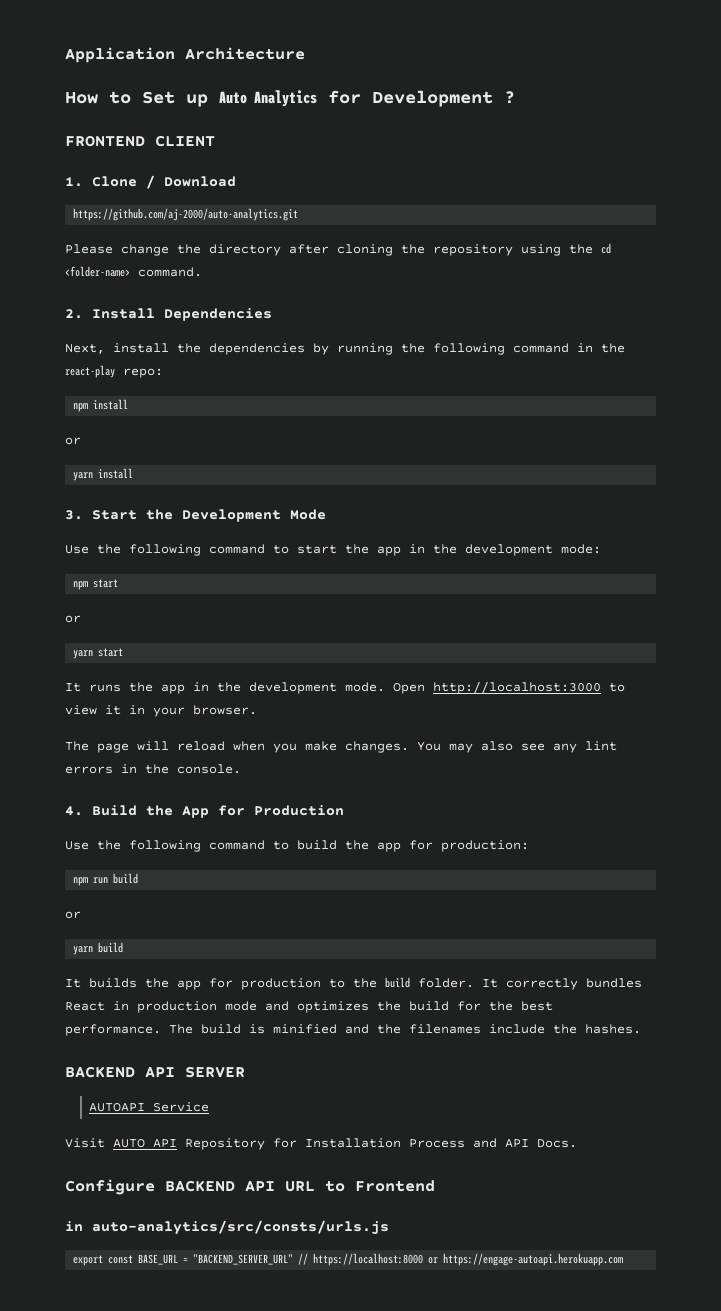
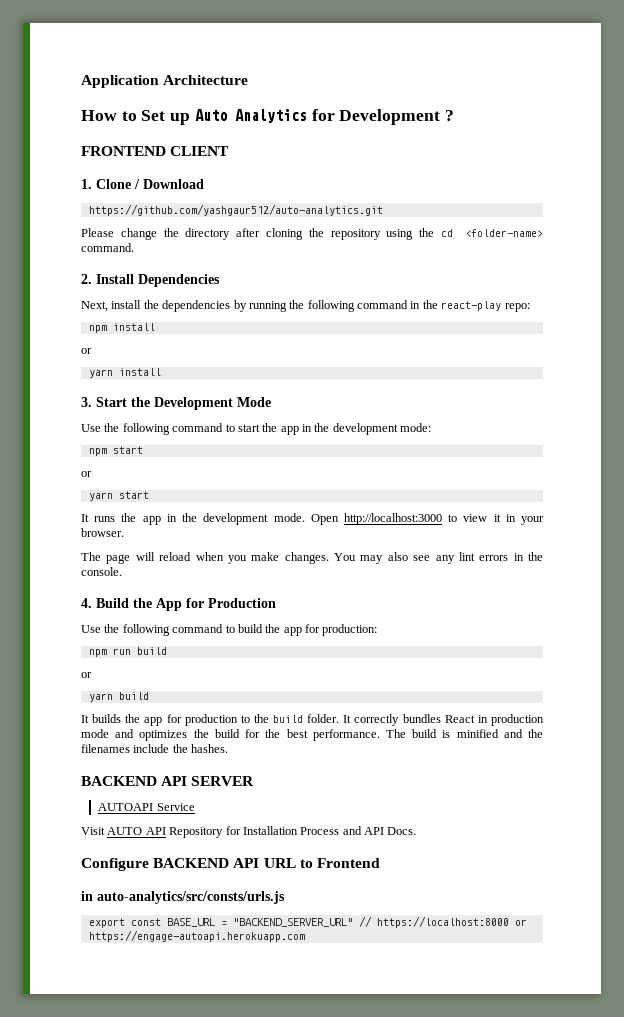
- https://github.com/aj-2000/auto-analytics.git
+ https://github.com/yashgaur512/auto-analytics.git

